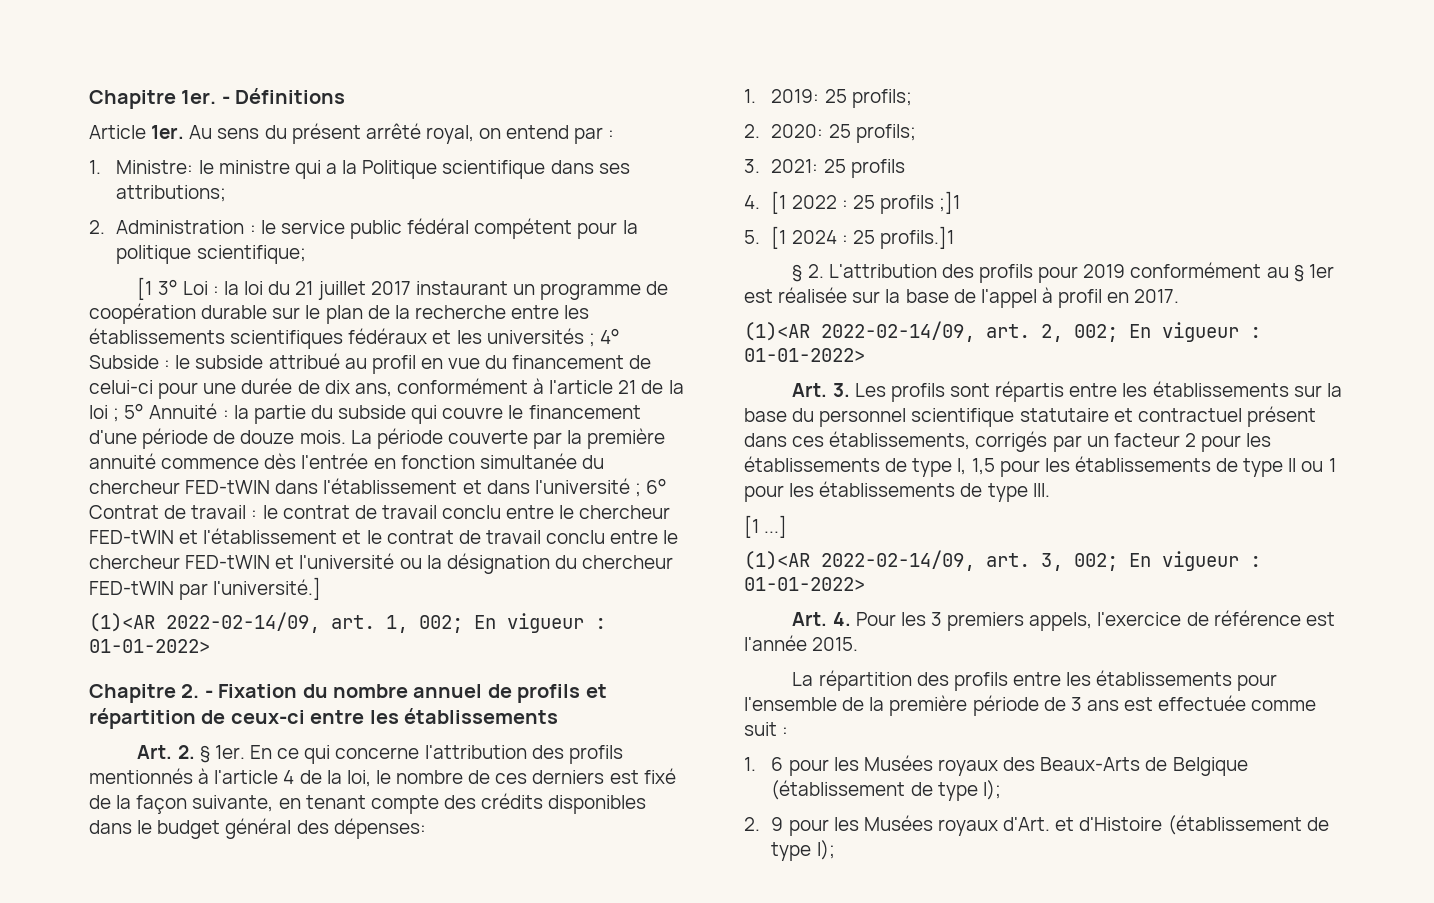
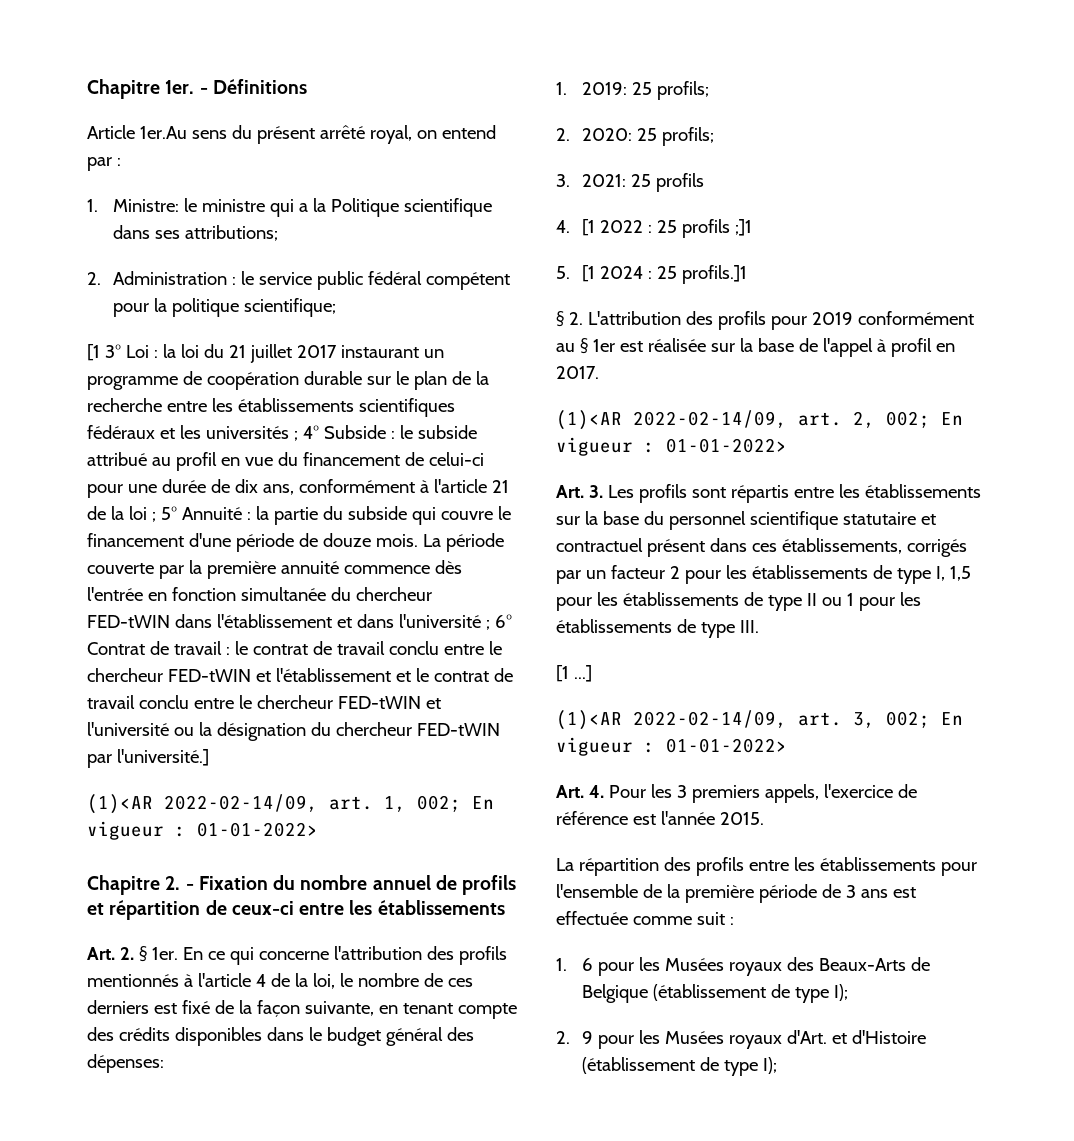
- Article 1er. Au sens du présent arrêté royal, on entend par :
+ Article 1er.Au sens du présent arrêté royal, on entend par :

